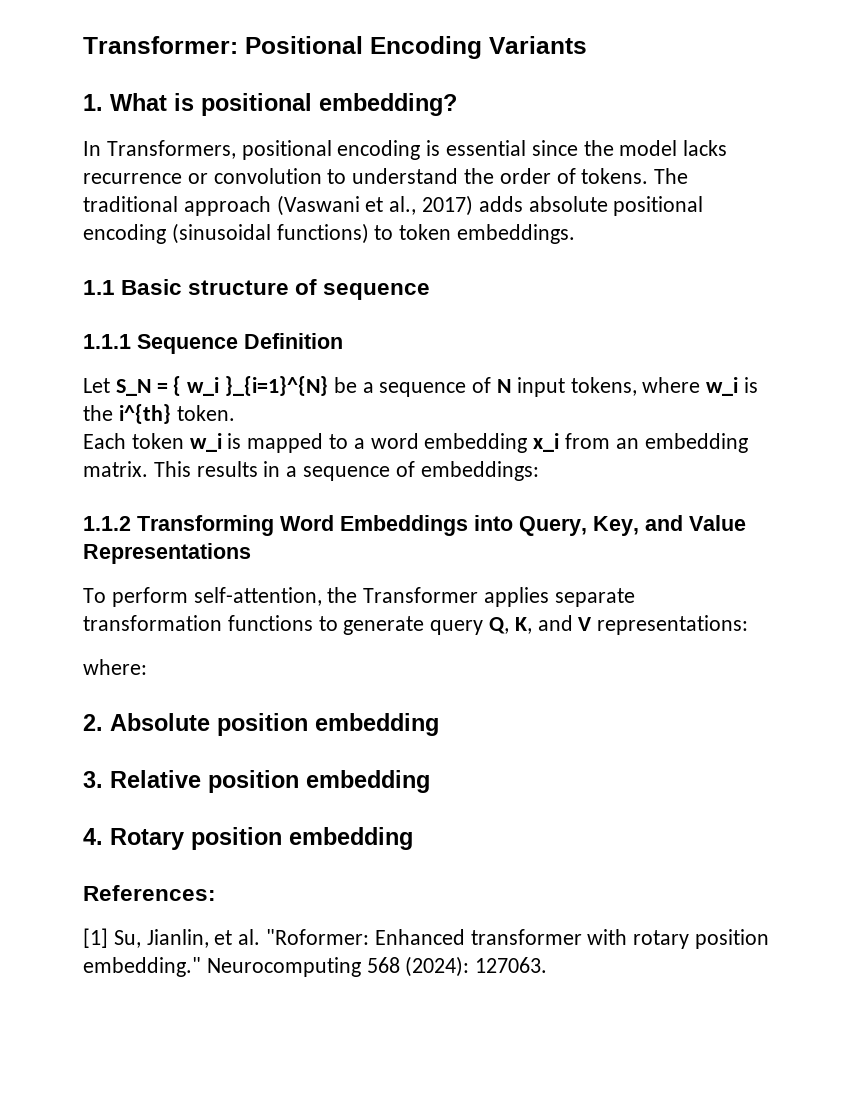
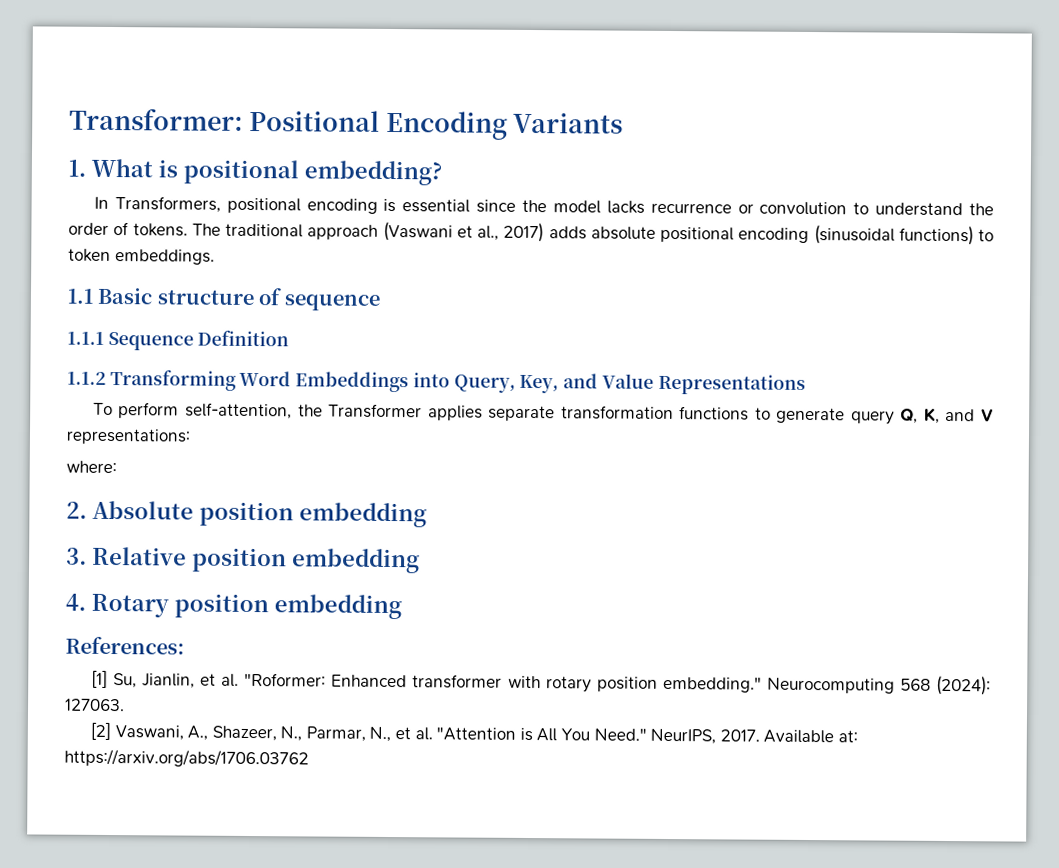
- Let S_N = { w_i }_{i=1}^{N} be a sequence of N input tokens, where w_i is the i^{th} token.
- Each token w_i is mapped to a word embedding x_i from an embedding matrix. This results in a sequence of embeddings:
+ [2] Vaswani, A., Shazeer, N., Parmar, N., et al. "Attention is All You Need." NeurIPS, 2017. Available at: https://arxiv.org/abs/1706.03762

